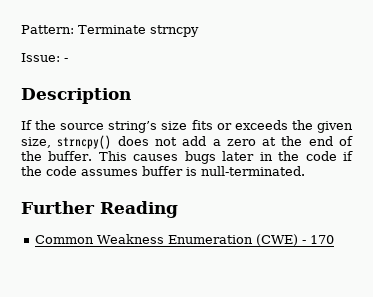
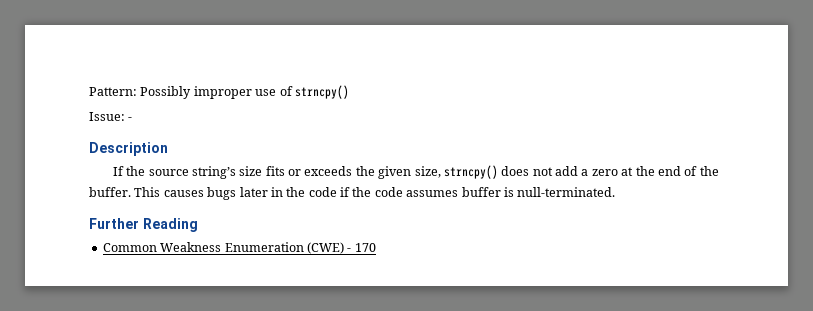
- Pattern: Terminate strncpy
+ Pattern: Possibly improper use of strncpy()

